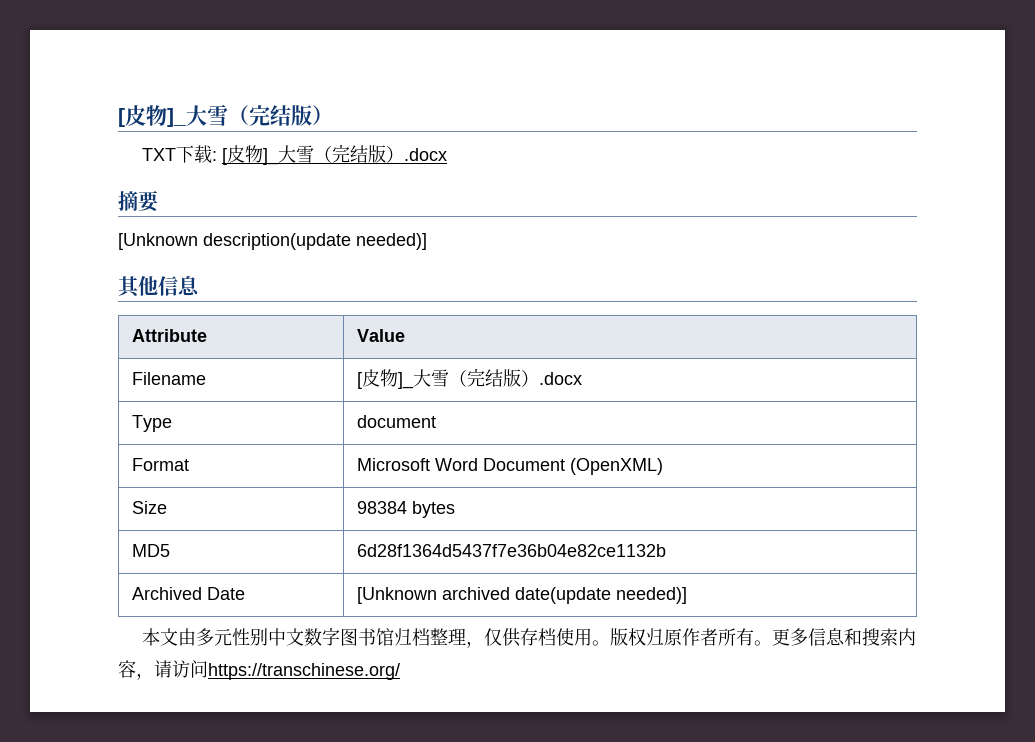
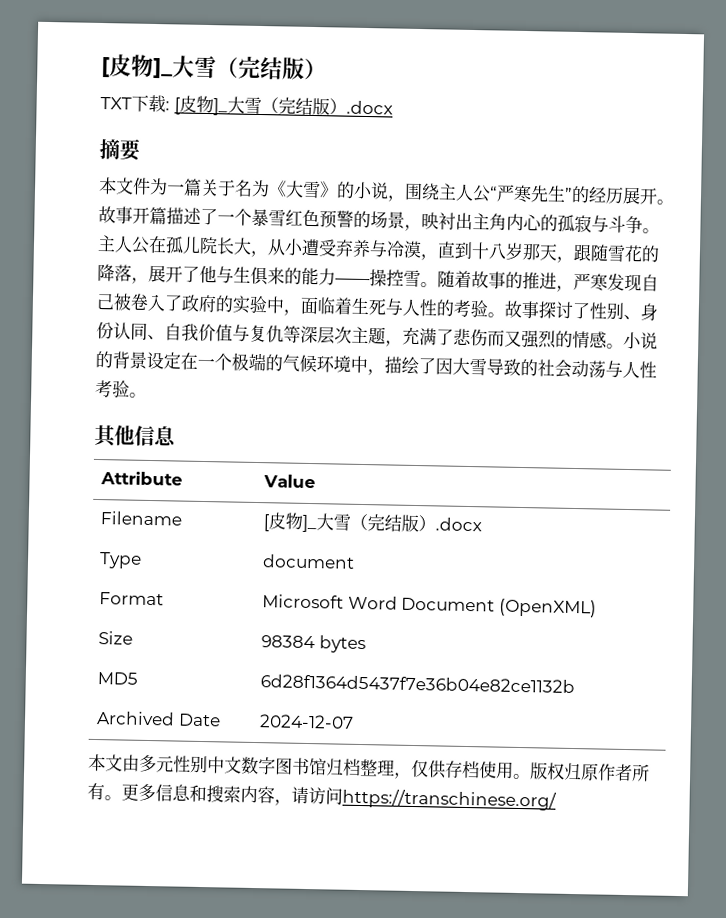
- [Unknown description(update needed)]
+ 本文件为一篇关于名为《大雪》的小说，围绕主人公“严寒先生”的经历展开。故事开篇描述了一个暴雪红色预警的场景，映衬出主角内心的孤寂与斗争。主人公在孤儿院长大，从小遭受弃养与冷漠，直到十八岁那天，跟随雪花的降落，展开了他与生俱来的能力——操控雪。随着故事的推进，严寒发现自己被卷入了政府的实验中，面临着生死与人性的考验。故事探讨了性别、身份认同、自我价值与复仇等深层次主题，充满了悲伤而又强烈的情感。小说的背景设定在一个极端的气候环境中，描绘了因大雪导致的社会动荡与人性考验。
- Archived Date | [Unknown archived date(update needed)]
+ Archived Date | 2024-12-07

